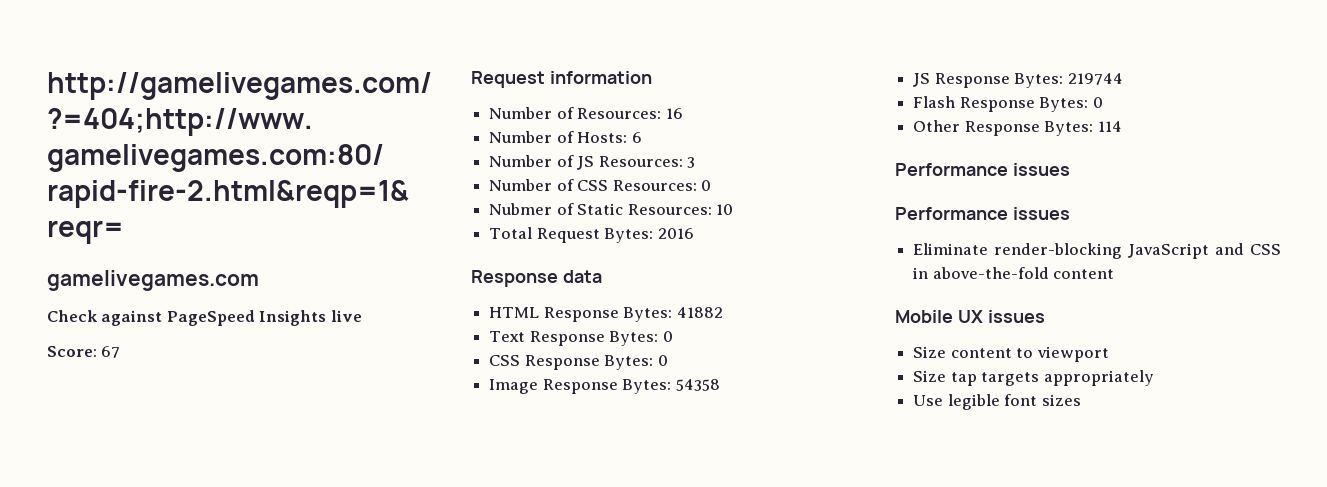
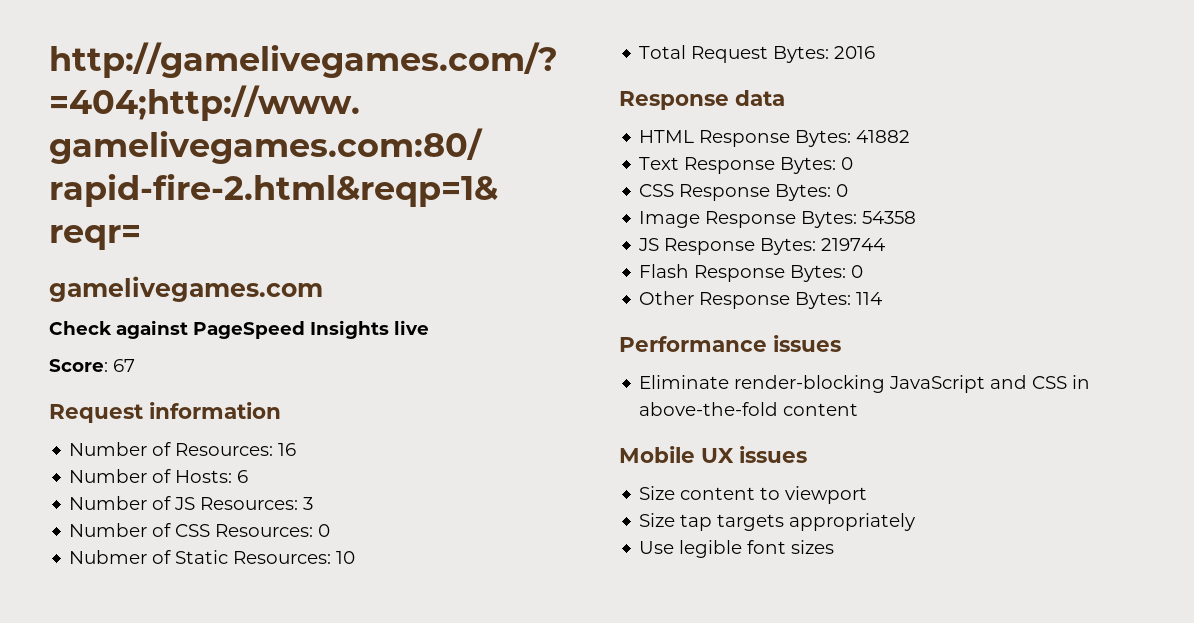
  Other Response Bytes: 114
- Performance issues

